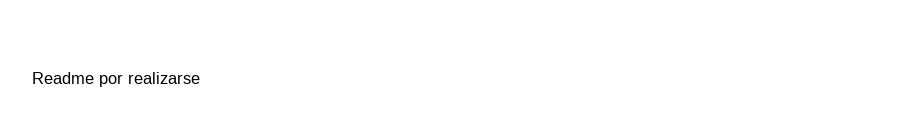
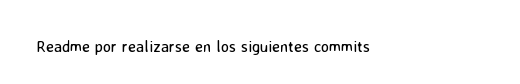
- Readme por realizarse
+ Readme por realizarse en los siguientes commits

